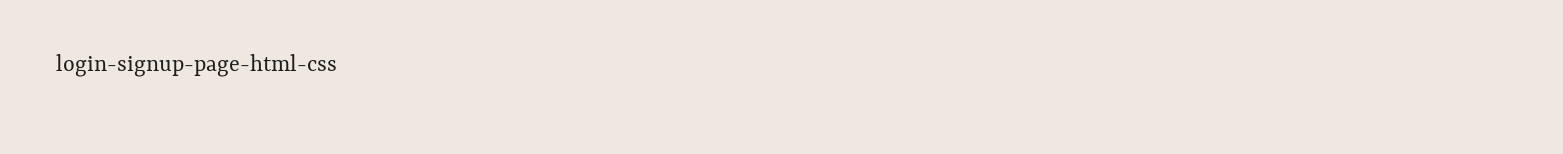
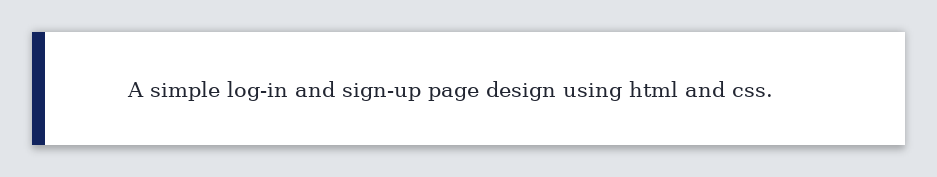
- login-signup-page-html-css
+ A simple log-in and sign-up page design using html and css.

